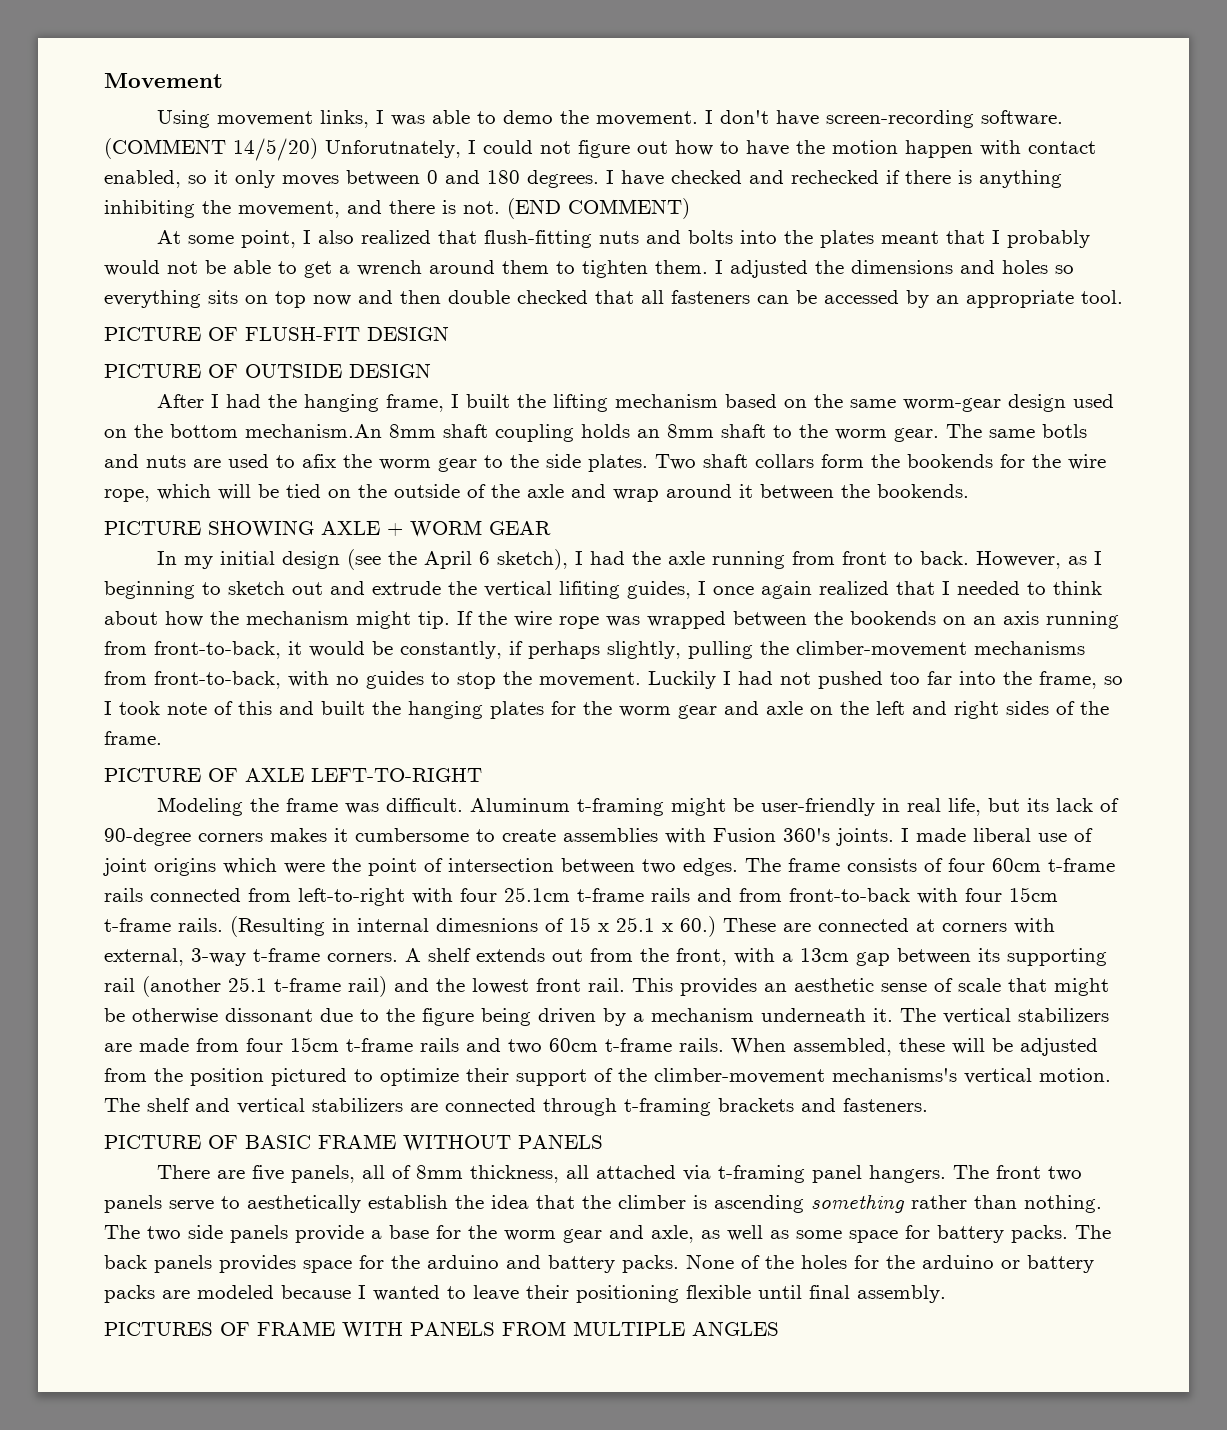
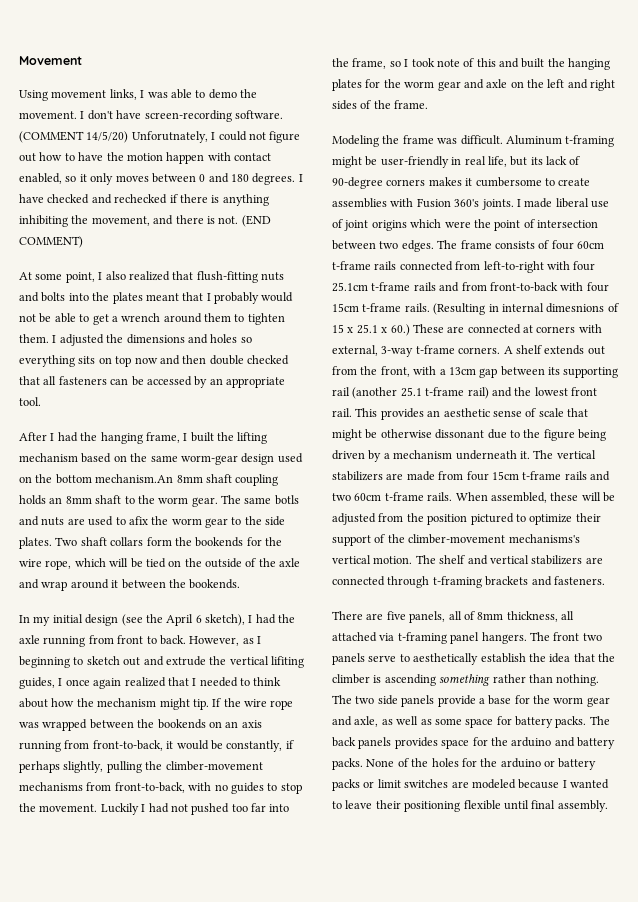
- PICTURE OF FLUSH-FIT DESIGN
- PICTURE OF OUTSIDE DESIGN
- PICTURE SHOWING AXLE + WORM GEAR
- PICTURE OF AXLE LEFT-TO-RIGHT
- PICTURE OF BASIC FRAME WITHOUT PANELS
- None of the holes for the arduino or battery packs are modeled because I wanted to leave their positioning flexible until final assembly.
+ None of the holes for the arduino or battery packs or limit switches are modeled because I wanted to leave their positioning flexible until final assembly.
- PICTURES OF FRAME WITH PANELS FROM MULTIPLE ANGLES

